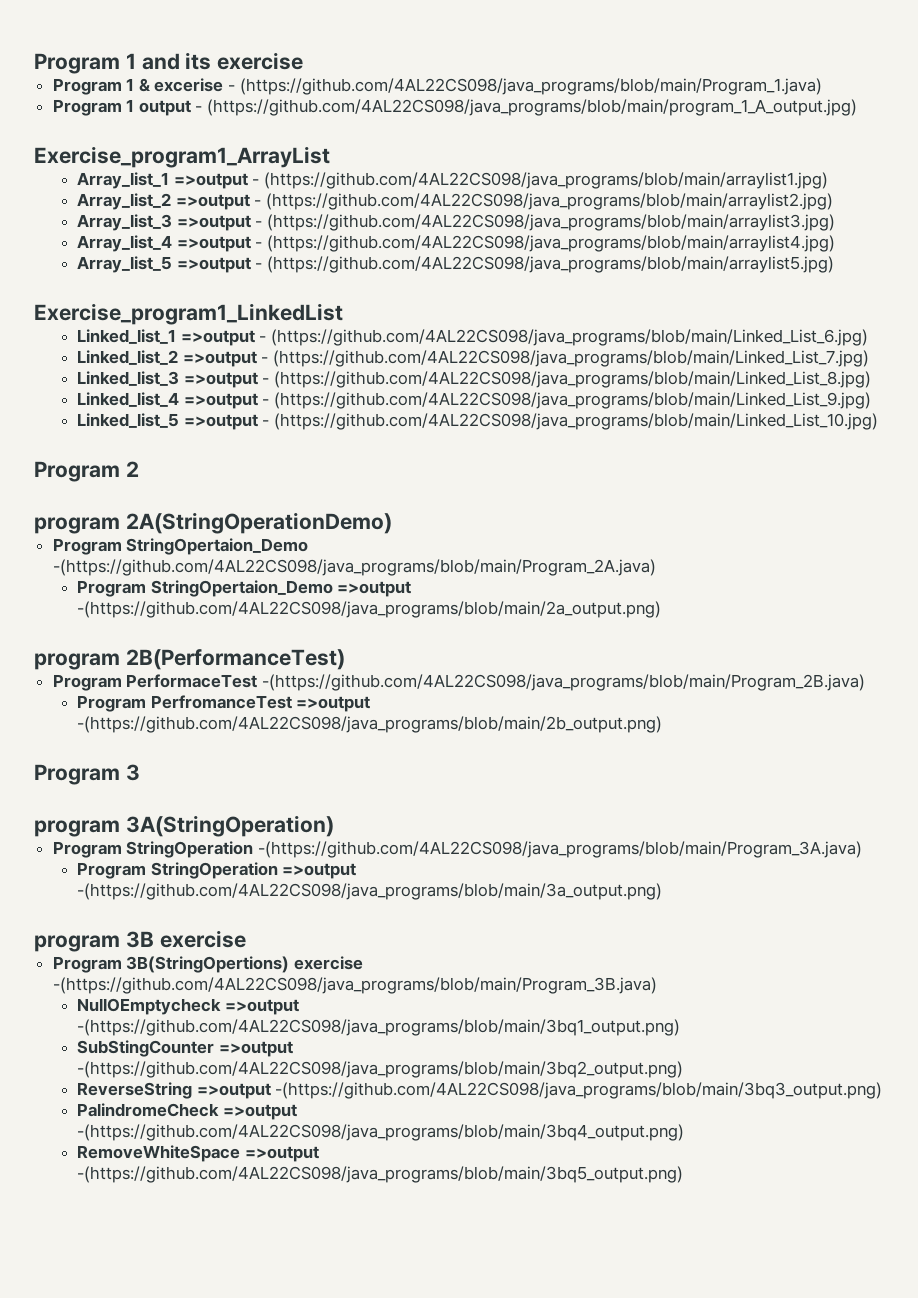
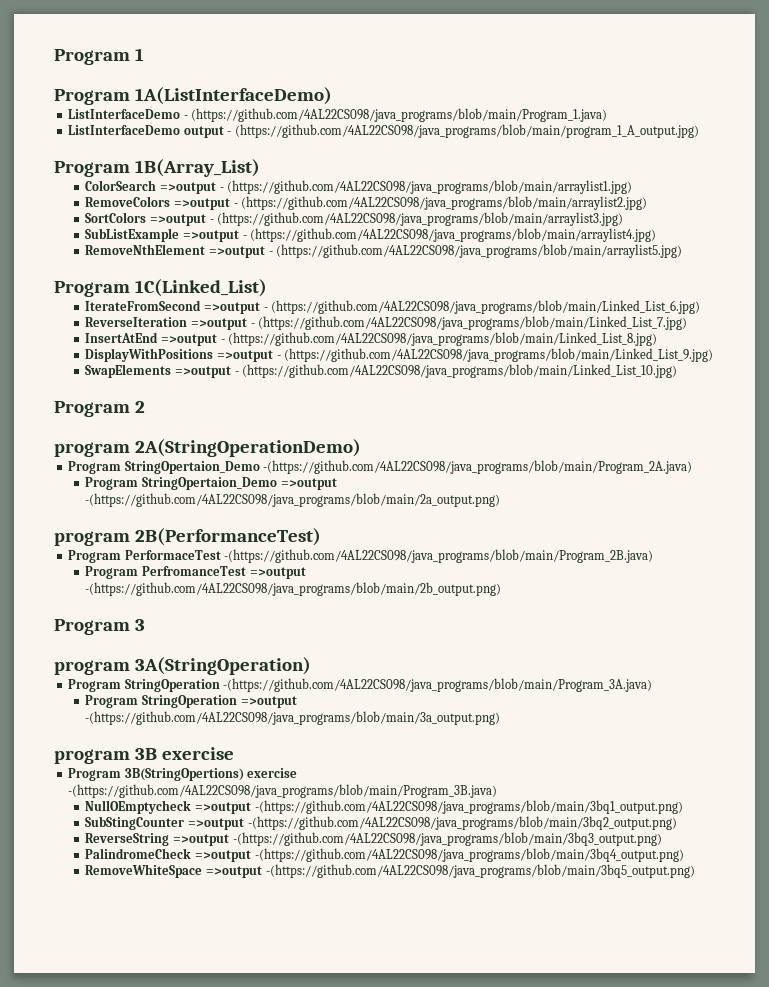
- Program 1 and its exercise
- Program 1 & excerise - (https://github.com/4AL22CS098/java_programs/blob/main/Program_1.java)
+ Program 1
+ Program 1A(ListInterfaceDemo)
+ ListInterfaceDemo - (https://github.com/4AL22CS098/java_programs/blob/main/Program_1.java)
- Program 1 output - (https://github.com/4AL22CS098/java_programs/blob/main/program_1_A_output.jpg)
+ ListInterfaceDemo output - (https://github.com/4AL22CS098/java_programs/blob/main/program_1_A_output.jpg)
- Exercise_program1_ArrayList
- Array_list_1 =>output - (https://github.com/4AL22CS098/java_programs/blob/main/arraylist1.jpg)
+ Program 1B(Array_List)
+ ColorSearch =>output - (https://github.com/4AL22CS098/java_programs/blob/main/arraylist1.jpg)
- Array_list_2 =>output - (https://github.com/4AL22CS098/java_programs/blob/main/arraylist2.jpg)
+ RemoveColors =>output - (https://github.com/4AL22CS098/java_programs/blob/main/arraylist2.jpg)
- Array_list_3 =>output - (https://github.com/4AL22CS098/java_programs/blob/main/arraylist3.jpg)
+ SortColors =>output - (https://github.com/4AL22CS098/java_programs/blob/main/arraylist3.jpg)
- Array_list_4 =>output - (https://github.com/4AL22CS098/java_programs/blob/main/arraylist4.jpg)
+ SubListExample =>output - (https://github.com/4AL22CS098/java_programs/blob/main/arraylist4.jpg)
- Array_list_5 =>output - (https://github.com/4AL22CS098/java_programs/blob/main/arraylist5.jpg)
+ RemoveNthElement =>output - (https://github.com/4AL22CS098/java_programs/blob/main/arraylist5.jpg)
- Exercise_program1_LinkedList
- Linked_list_1 =>output - (https://github.com/4AL22CS098/java_programs/blob/main/Linked_List_6.jpg)
+ Program 1C(Linked_List)
+ IterateFromSecond =>output - (https://github.com/4AL22CS098/java_programs/blob/main/Linked_List_6.jpg)
- Linked_list_2 =>output - (https://github.com/4AL22CS098/java_programs/blob/main/Linked_List_7.jpg)
+ ReverseIteration =>output - (https://github.com/4AL22CS098/java_programs/blob/main/Linked_List_7.jpg)
- Linked_list_3 =>output - (https://github.com/4AL22CS098/java_programs/blob/main/Linked_List_8.jpg)
+ InsertAtEnd =>output - (https://github.com/4AL22CS098/java_programs/blob/main/Linked_List_8.jpg)
- Linked_list_4 =>output - (https://github.com/4AL22CS098/java_programs/blob/main/Linked_List_9.jpg)
+ DisplayWithPositions =>output - (https://github.com/4AL22CS098/java_programs/blob/main/Linked_List_9.jpg)
- Linked_list_5 =>output - (https://github.com/4AL22CS098/java_programs/blob/main/Linked_List_10.jpg)
+ SwapElements =>output - (https://github.com/4AL22CS098/java_programs/blob/main/Linked_List_10.jpg)

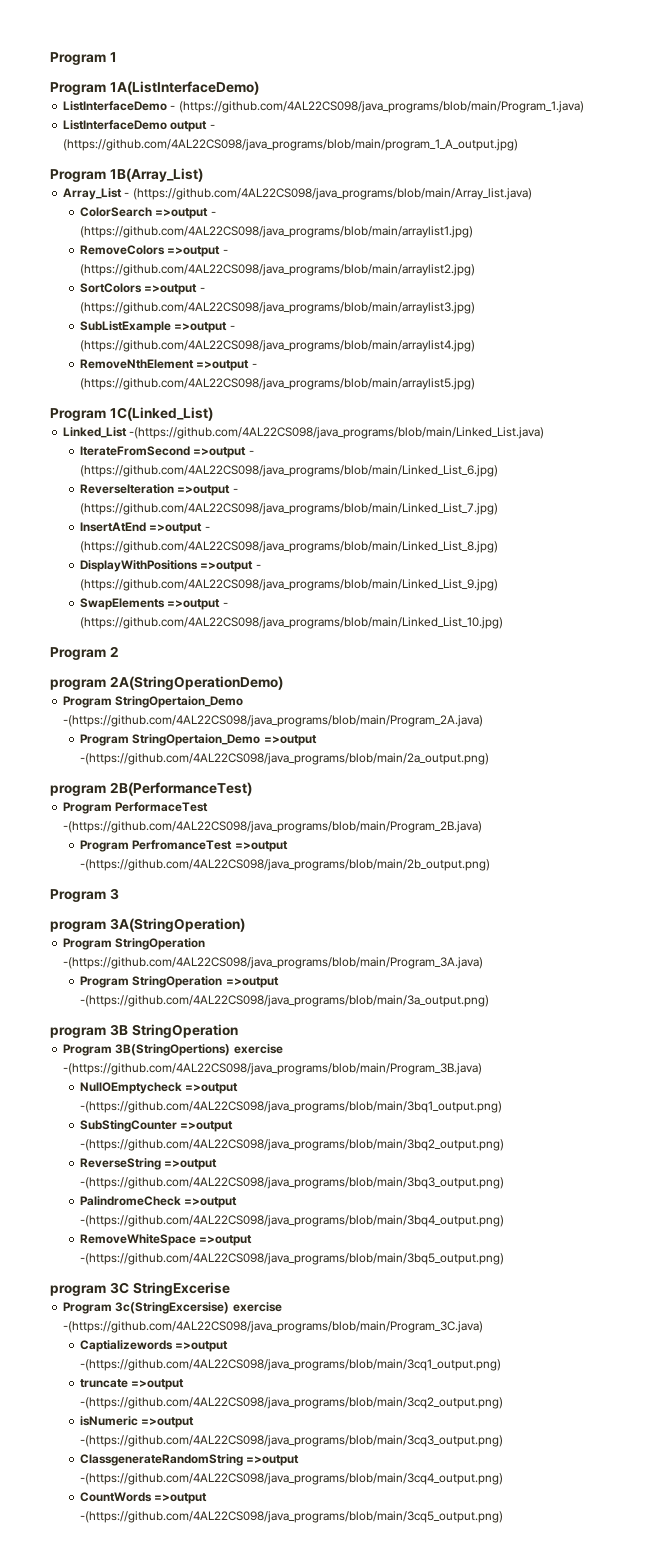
+ Array_List - (https://github.com/4AL22CS098/java_programs/blob/main/Array_list.java)
+ Linked_List -(https://github.com/4AL22CS098/java_programs/blob/main/Linked_List.java)
- program 3B exercise
+ program 3B StringOperation
+ program 3C StringExcerise
+ Program 3c(StringExcersise) exercise -(https://github.com/4AL22CS098/java_programs/blob/main/Program_3C.java)
+ Captializewords =>output -(https://github.com/4AL22CS098/java_programs/blob/main/3cq1_output.png)
+ truncate =>output -(https://github.com/4AL22CS098/java_programs/blob/main/3cq2_output.png)
+ isNumeric =>output -(https://github.com/4AL22CS098/java_programs/blob/main/3cq3_output.png)
+ ClassgenerateRandomString =>output -(https://github.com/4AL22CS098/java_programs/blob/main/3cq4_output.png)
+ CountWords =>output -(https://github.com/4AL22CS098/java_programs/blob/main/3cq5_output.png)

